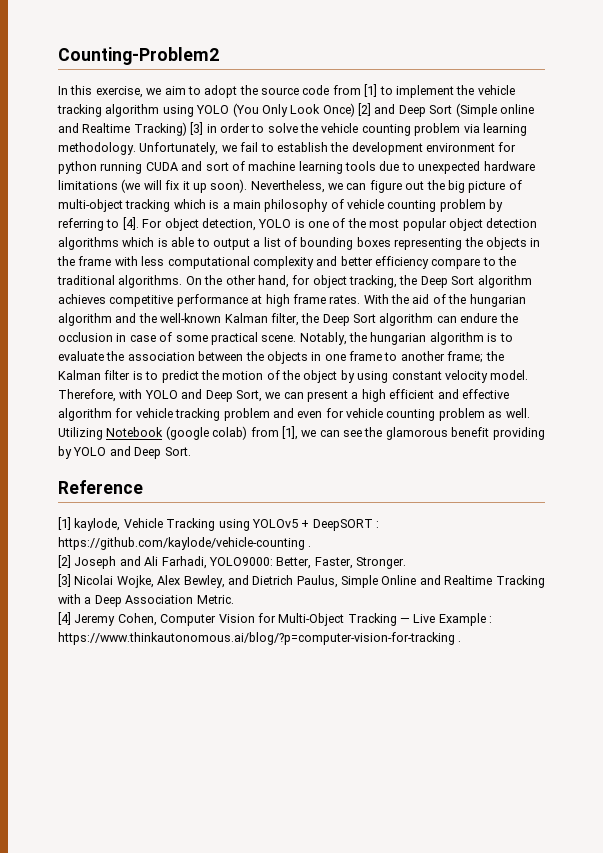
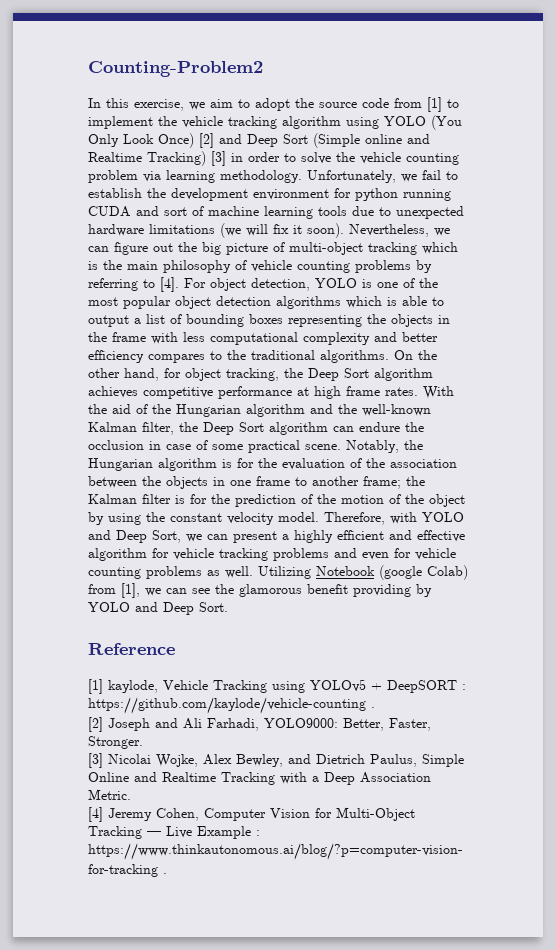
- Unfortunately, we fail to establish the development environment for python running CUDA and sort of machine learning tools due to unexpected hardware limitations (we will fix it up soon).
+ Unfortunately, we fail to establish the development environment for python running CUDA and sort of machine learning tools due to unexpected hardware limitations (we will fix it soon).
- Nevertheless, we can figure out the big picture of multi-object tracking which is a main philosophy of vehicle counting problem by referring to [4].
+ Nevertheless, we can figure out the big picture of multi-object tracking which is the main philosophy of vehicle counting problems by referring to [4].
- For object detection, YOLO is one of the most popular object detection algorithms which is able to output a list of bounding boxes representing the objects in the frame with less computational complexity and better efficiency compare to the traditional algorithms.
+ For object detection, YOLO is one of the most popular object detection algorithms which is able to output a list of bounding boxes representing the objects in the frame with less computational complexity and better efficiency compares to the traditional algorithms.
- With the aid of the hungarian algorithm and the well-known Kalman filter, the Deep Sort algorithm can endure the occlusion in case of some practical scene.
+ With the aid of the Hungarian algorithm and the well-known Kalman filter, the Deep Sort algorithm can endure the occlusion in case of some practical scene.
- Notably, the hungarian algorithm is to evaluate the association between the objects in one frame to another frame; the Kalman filter is to predict the motion of the object by using constant velocity model.
+ Notably, the Hungarian algorithm is for the evaluation of the association between the objects in one frame to another frame; the Kalman filter is for the prediction of the motion of the object by using the constant velocity model.
- Therefore, with YOLO and Deep Sort, we can present a high efficient and effective algorithm for vehicle tracking problem and even for vehicle counting problem as well.
+ Therefore, with YOLO and Deep Sort, we can present a highly efficient and effective algorithm for vehicle tracking problems and even for vehicle counting problems as well.
- Utilizing Notebook (google colab) from [1], we can see the glamorous benefit providing by YOLO and Deep Sort.
+ Utilizing Notebook (google Colab) from [1], we can see the glamorous benefit providing by YOLO and Deep Sort.

